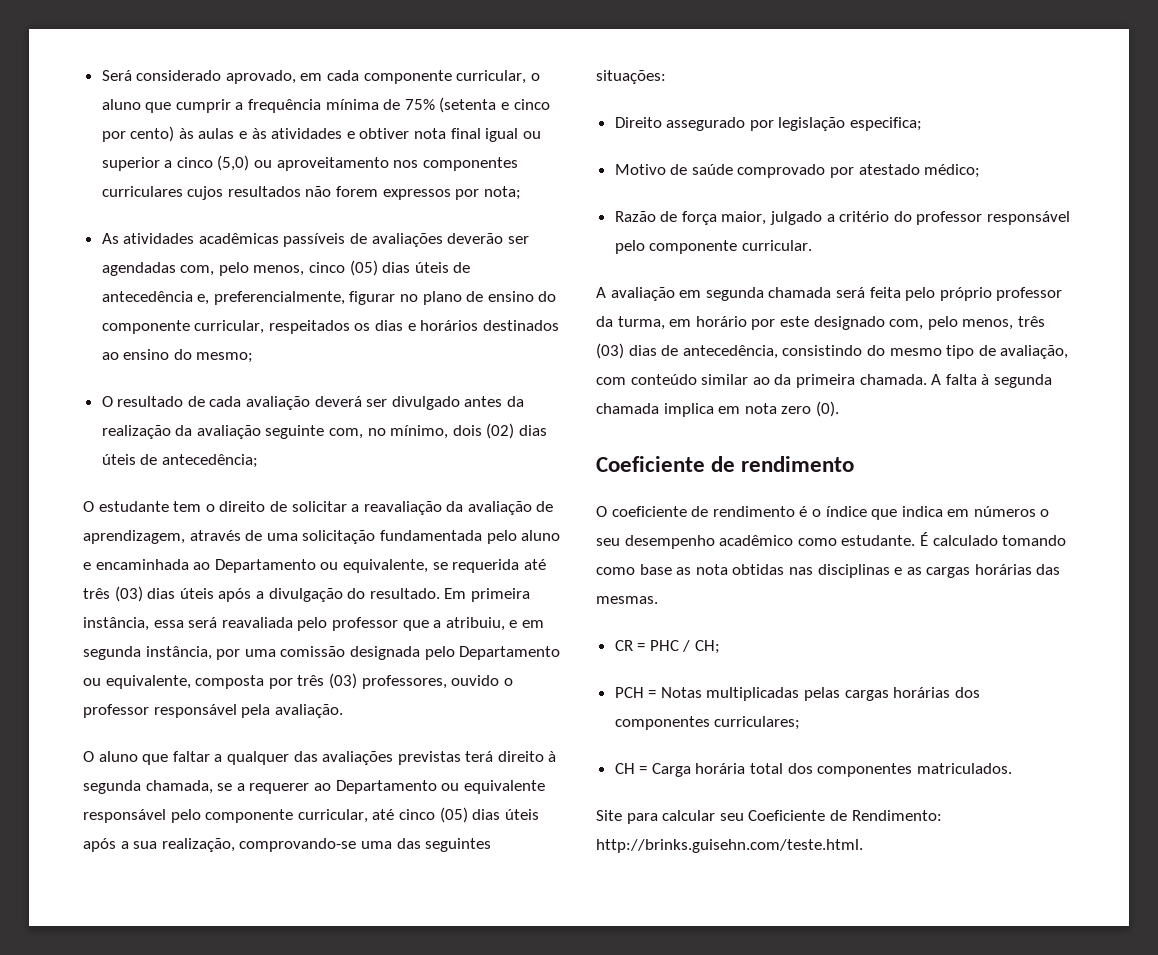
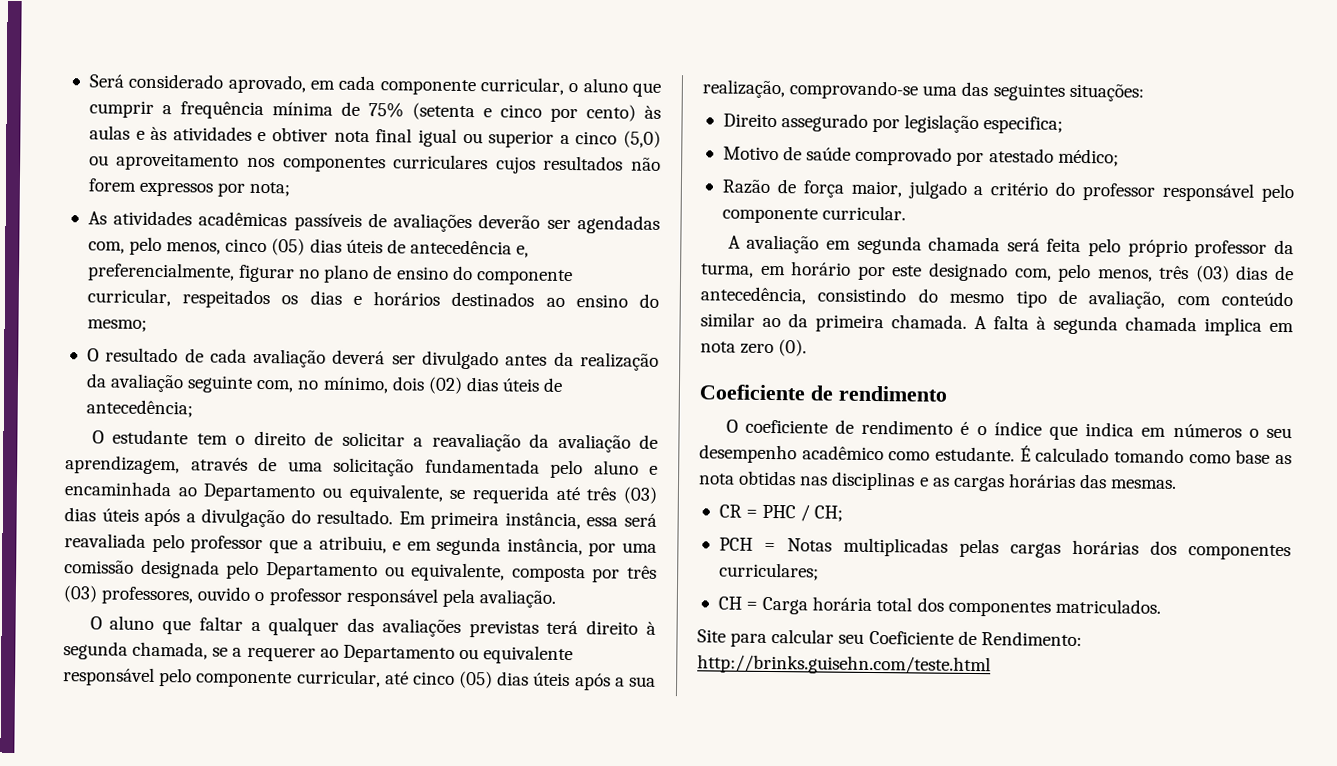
- Site para calcular seu Coeficiente de Rendimento: http://brinks.guisehn.com/teste.html.
+ Site para calcular seu Coeficiente de Rendimento: http://brinks.guisehn.com/teste.html

